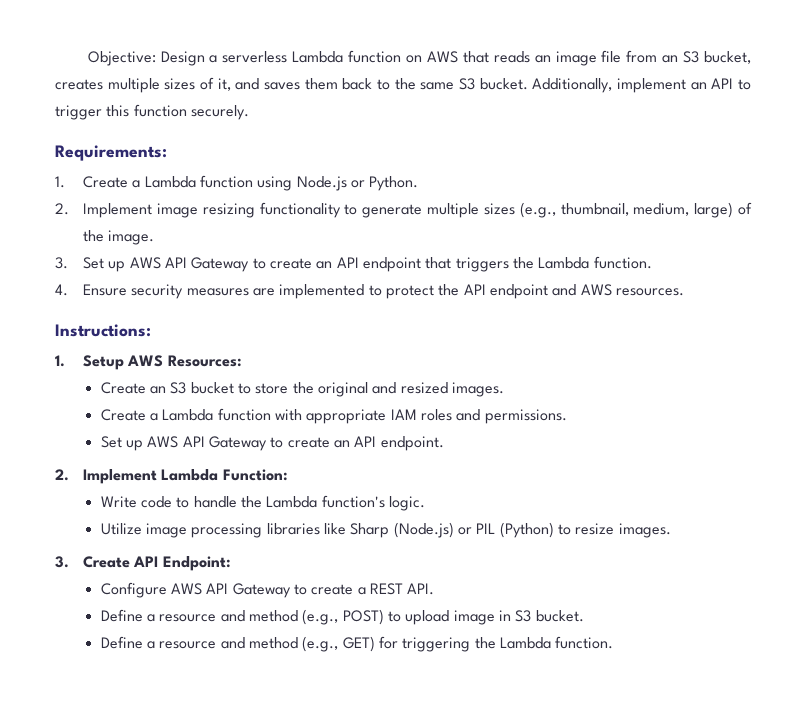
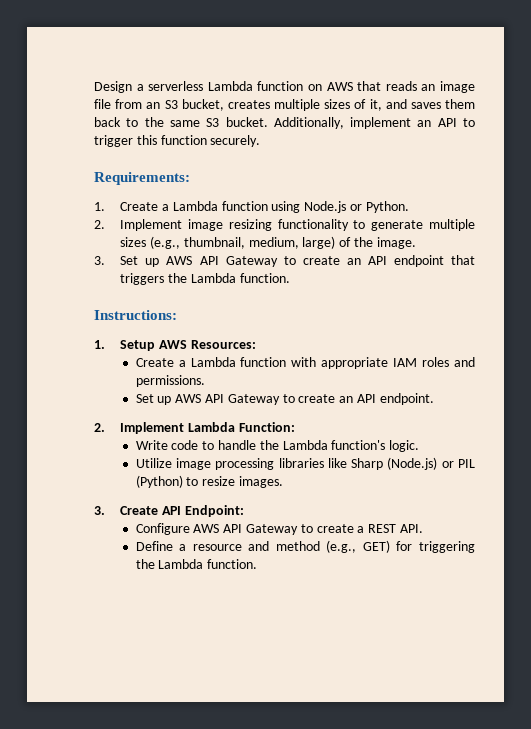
- Objective: Design a serverless Lambda function on AWS that reads an image file from an S3 bucket, creates multiple sizes of it, and saves them back to the same S3 bucket.
+ Design a serverless Lambda function on AWS that reads an image file from an S3 bucket, creates multiple sizes of it, and saves them back to the same S3 bucket.
- 4. Ensure security measures are implemented to protect the API endpoint and AWS resources.
- Create an S3 bucket to store the original and resized images.
- Define a resource and method (e.g., POST) to upload image in S3 bucket.

